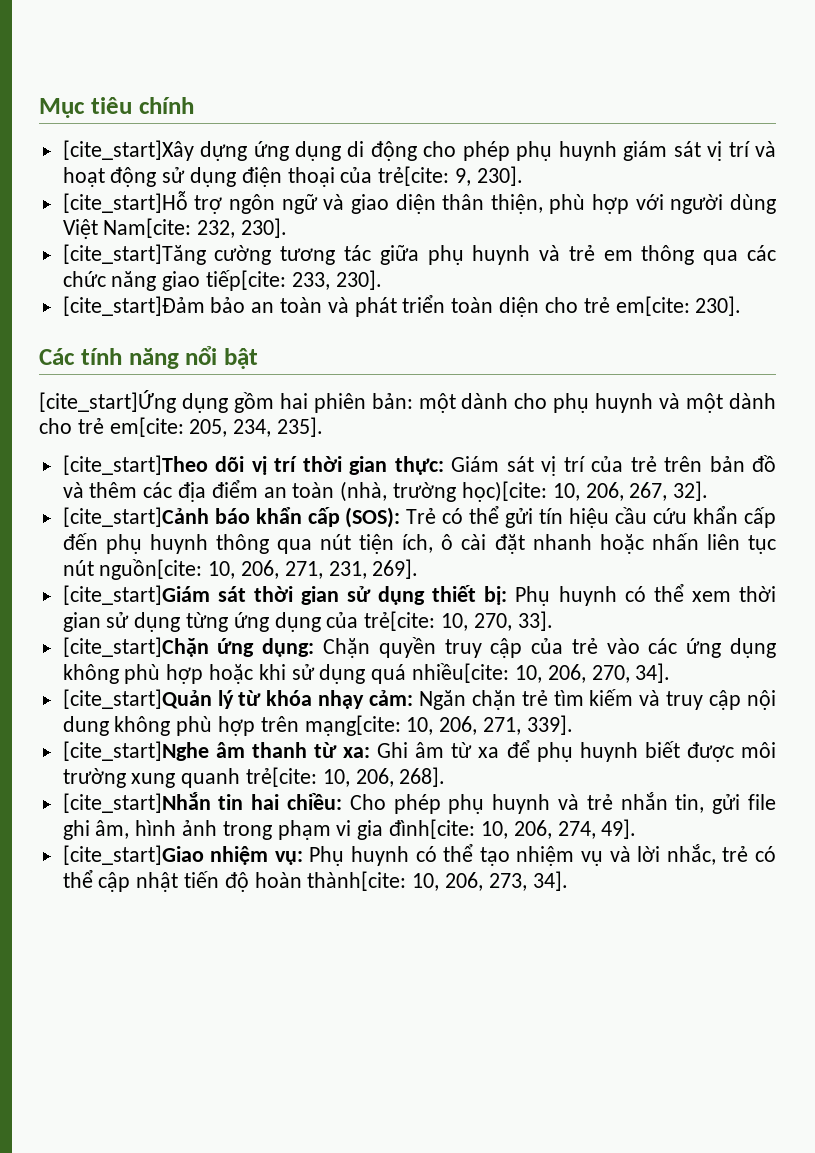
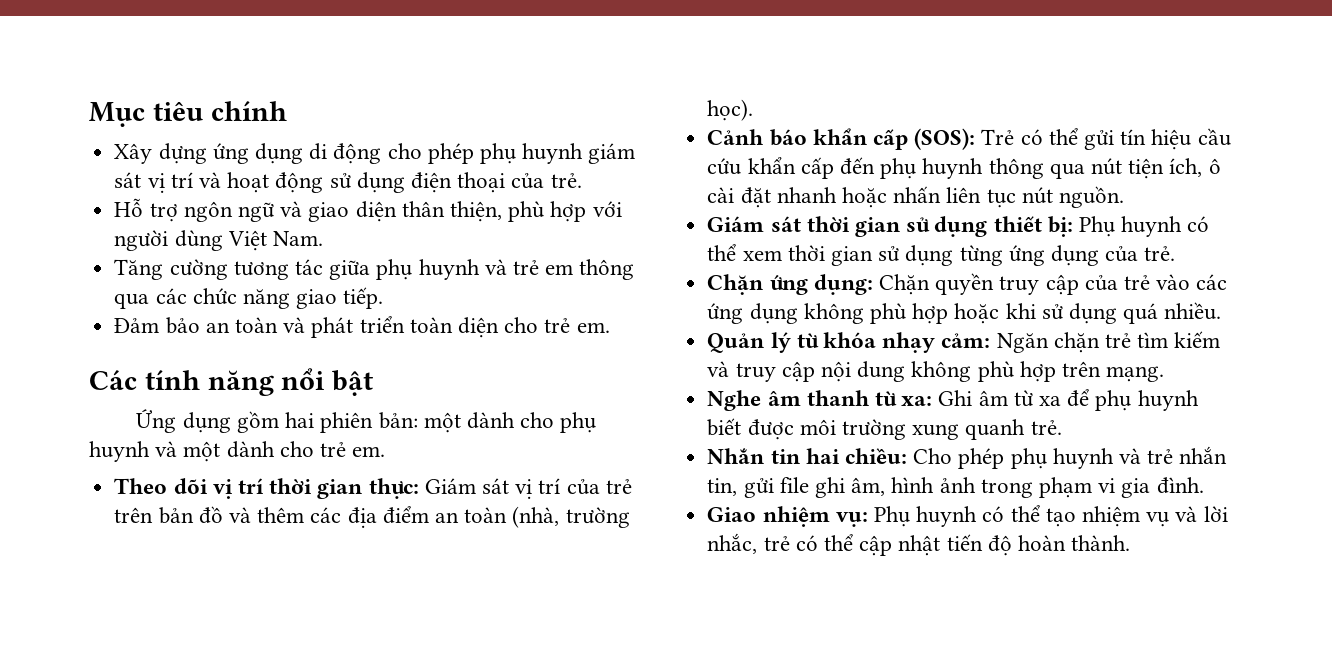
- [cite_start]Xây dựng ứng dụng di động cho phép phụ huynh giám sát vị trí và hoạt động sử dụng điện thoại của trẻ[cite: 9, 230].
- [cite_start]Hỗ trợ ngôn ngữ và giao diện thân thiện, phù hợp với người dùng Việt Nam[cite: 232, 230].
- [cite_start]Tăng cường tương tác giữa phụ huynh và trẻ em thông qua các chức năng giao tiếp[cite: 233, 230].
- [cite_start]Đảm bảo an toàn và phát triển toàn diện cho trẻ em[cite: 230].
+ Xây dựng ứng dụng di động cho phép phụ huynh giám sát vị trí và hoạt động sử dụng điện thoại của trẻ.
+ Hỗ trợ ngôn ngữ và giao diện thân thiện, phù hợp với người dùng Việt Nam.
+ Tăng cường tương tác giữa phụ huynh và trẻ em thông qua các chức năng giao tiếp.
+ Đảm bảo an toàn và phát triển toàn diện cho trẻ em.
- [cite_start]Ứng dụng gồm hai phiên bản:
+ Ứng dụng gồm hai phiên bản:
- một dành cho phụ huynh và một dành cho trẻ em[cite: 205, 234, 235].
- [cite_start]Theo dõi vị trí thời gian thực:
+ một dành cho phụ huynh và một dành cho trẻ em.
+ Theo dõi vị trí thời gian thực:
- Giám sát vị trí của trẻ trên bản đồ và thêm các địa điểm an toàn (nhà, trường học)[cite: 10, 206, 267, 32].
- [cite_start]Cảnh báo khẩn cấp (SOS):
+ Giám sát vị trí của trẻ trên bản đồ và thêm các địa điểm an toàn (nhà, trường học).
+ Cảnh báo khẩn cấp (SOS):
- Trẻ có thể gửi tín hiệu cầu cứu khẩn cấp đến phụ huynh thông qua nút tiện ích, ô cài đặt nhanh hoặc nhấn liên tục nút nguồn[cite: 10, 206, 271, 231, 269].
- [cite_start]Giám sát thời gian sử dụng thiết bị:
+ Trẻ có thể gửi tín hiệu cầu cứu khẩn cấp đến phụ huynh thông qua nút tiện ích, ô cài đặt nhanh hoặc nhấn liên tục nút nguồn.
+ Giám sát thời gian sử dụng thiết bị:
- Phụ huynh có thể xem thời gian sử dụng từng ứng dụng của trẻ[cite: 10, 270, 33].
- [cite_start]Chặn ứng dụng:
+ Phụ huynh có thể xem thời gian sử dụng từng ứng dụng của trẻ.
+ Chặn ứng dụng:
- Chặn quyền truy cập của trẻ vào các ứng dụng không phù hợp hoặc khi sử dụng quá nhiều[cite: 10, 206, 270, 34].
- [cite_start]Quản lý từ khóa nhạy cảm:
+ Chặn quyền truy cập của trẻ vào các ứng dụng không phù hợp hoặc khi sử dụng quá nhiều.
+ Quản lý từ khóa nhạy cảm:
- Ngăn chặn trẻ tìm kiếm và truy cập nội dung không phù hợp trên mạng[cite: 10, 206, 271, 339].
- [cite_start]Nghe âm thanh từ xa:
+ Ngăn chặn trẻ tìm kiếm và truy cập nội dung không phù hợp trên mạng.
+ Nghe âm thanh từ xa:
- Ghi âm từ xa để phụ huynh biết được môi trường xung quanh trẻ[cite: 10, 206, 268].
- [cite_start]Nhắn tin hai chiều:
+ Ghi âm từ xa để phụ huynh biết được môi trường xung quanh trẻ.
+ Nhắn tin hai chiều:
- Cho phép phụ huynh và trẻ nhắn tin, gửi file ghi âm, hình ảnh trong phạm vi gia đình[cite: 10, 206, 274, 49].
- [cite_start]Giao nhiệm vụ:
+ Cho phép phụ huynh và trẻ nhắn tin, gửi file ghi âm, hình ảnh trong phạm vi gia đình.
+ Giao nhiệm vụ:
- Phụ huynh có thể tạo nhiệm vụ và lời nhắc, trẻ có thể cập nhật tiến độ hoàn thành[cite: 10, 206, 273, 34].
+ Phụ huynh có thể tạo nhiệm vụ và lời nhắc, trẻ có thể cập nhật tiến độ hoàn thành.

